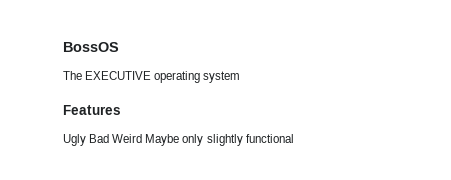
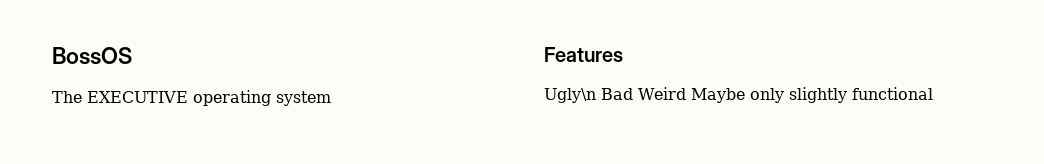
- Ugly Bad Weird Maybe only slightly functional
+ Ugly\n Bad Weird Maybe only slightly functional

